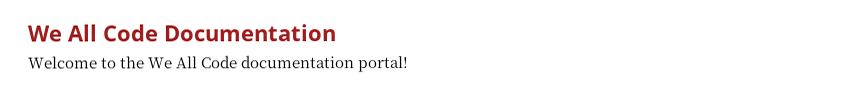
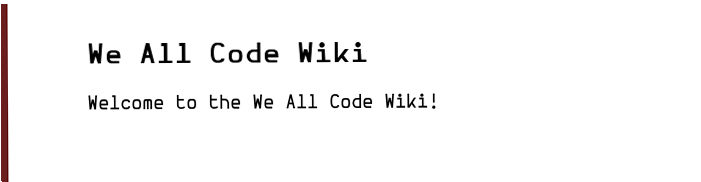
- We All Code Documentation
+ We All Code Wiki
- Welcome to the We All Code documentation portal!
+ Welcome to the We All Code Wiki!

